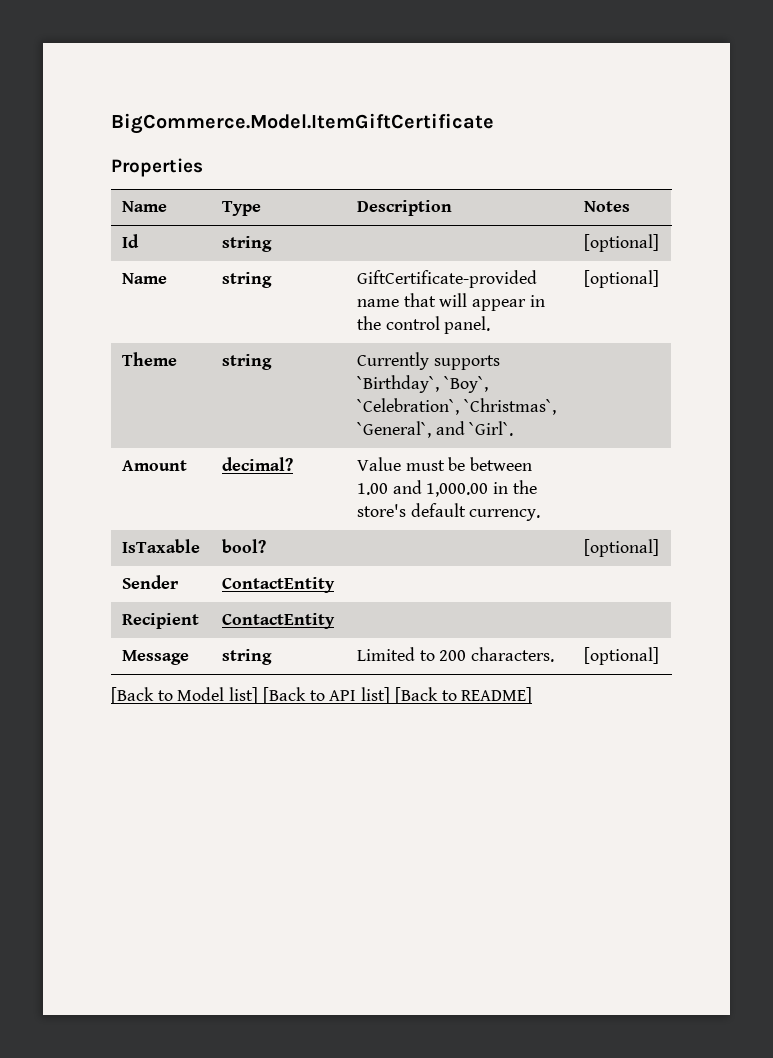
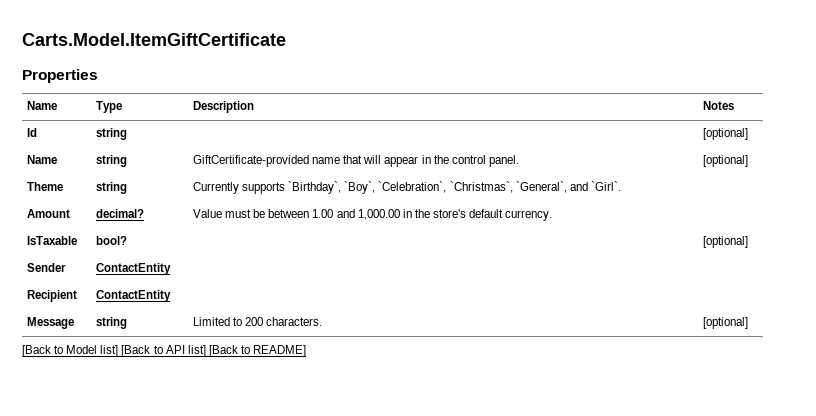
- BigCommerce.Model.ItemGiftCertificate
+ Carts.Model.ItemGiftCertificate

